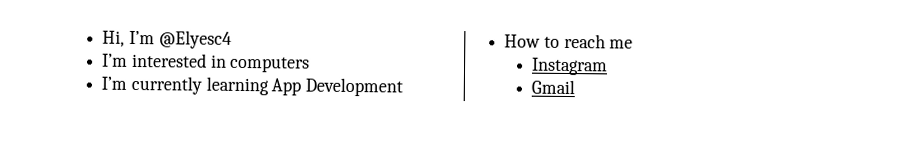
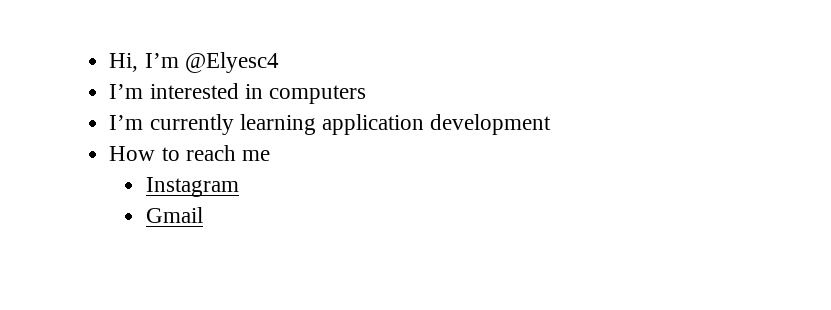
- I’m currently learning App Development
+ I’m currently learning application development

